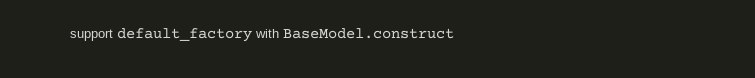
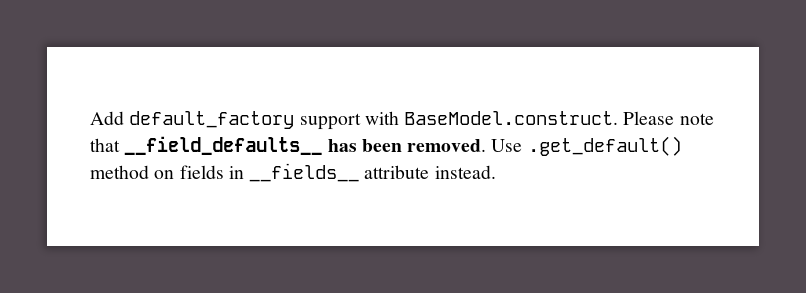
- support default_factory with BaseModel.construct
+ Add default_factory support with BaseModel.construct. Please note that __field_defaults__ has been removed. Use .get_default() method on fields in __fields__ attribute instead.

